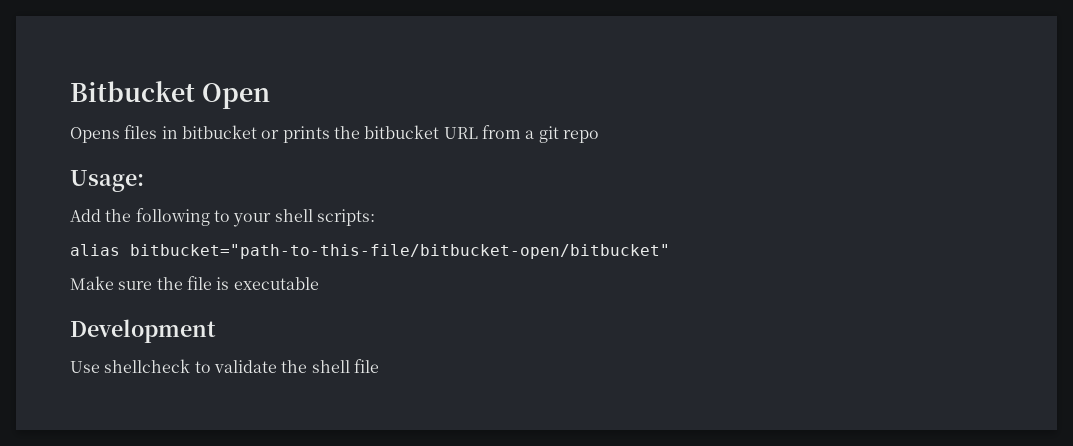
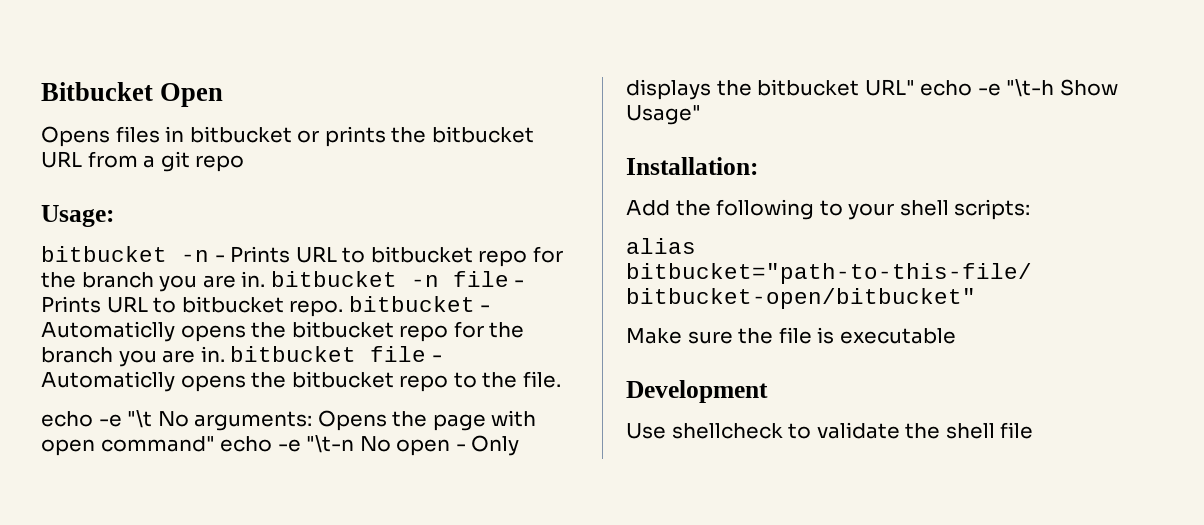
+ bitbucket -n - Prints URL to bitbucket repo for the branch you are in. bitbucket -n file - Prints URL to bitbucket repo. bitbucket - Automaticlly opens the bitbucket repo for the branch you are in. bitbucket file - Automaticlly opens the bitbucket repo to the file.
+ echo -e "\t No arguments: Opens the page with open command" echo -e "\t-n No open - Only displays the bitbucket URL" echo -e "\t-h Show Usage"
+ Installation:

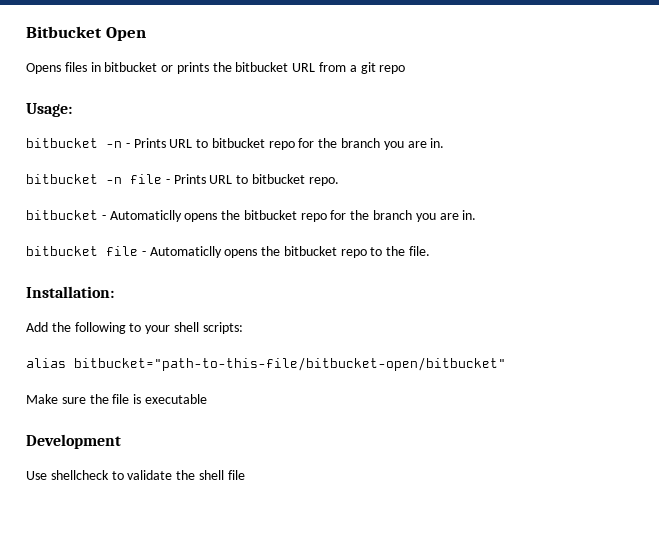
- bitbucket -n - Prints URL to bitbucket repo for the branch you are in. bitbucket -n file - Prints URL to bitbucket repo. bitbucket - Automaticlly opens the bitbucket repo for the branch you are in. bitbucket file - Automaticlly opens the bitbucket repo to the file.
+ bitbucket -n - Prints URL to bitbucket repo for the branch you are in.
+ bitbucket -n file - Prints URL to bitbucket repo.
+ bitbucket - Automaticlly opens the bitbucket repo for the branch you are in.
+ bitbucket file - Automaticlly opens the bitbucket repo to the file.
- echo -e "\t No arguments: Opens the page with open command" echo -e "\t-n No open - Only displays the bitbucket URL" echo -e "\t-h Show Usage"

